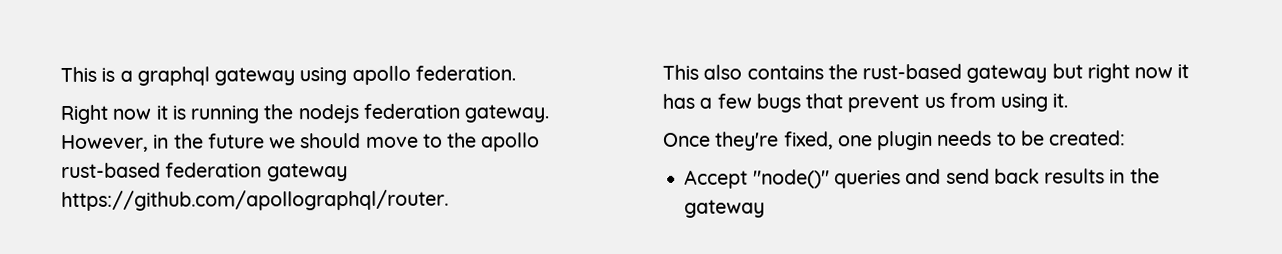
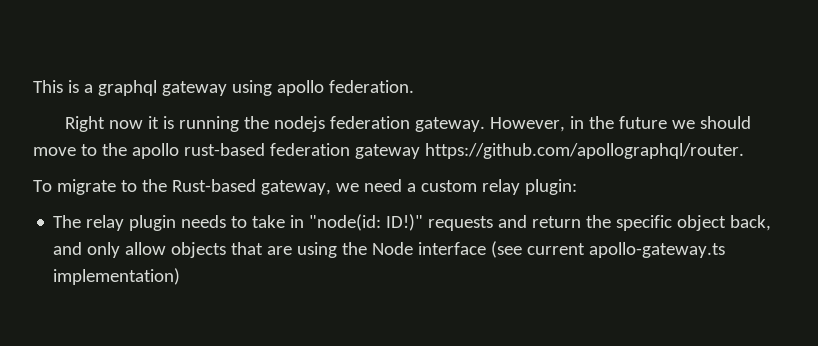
- This also contains the rust-based gateway but right now it has a few bugs that prevent us from using it.
- Once they're fixed, one plugin needs to be created:
- Accept "node()" queries and send back results in the gateway
+ To migrate to the Rust-based gateway, we need a custom relay plugin:
+ The relay plugin needs to take in "node(id: ID!)" requests and return the specific object back, and only allow objects that are using the Node interface (see current apollo-gateway.ts implementation)

